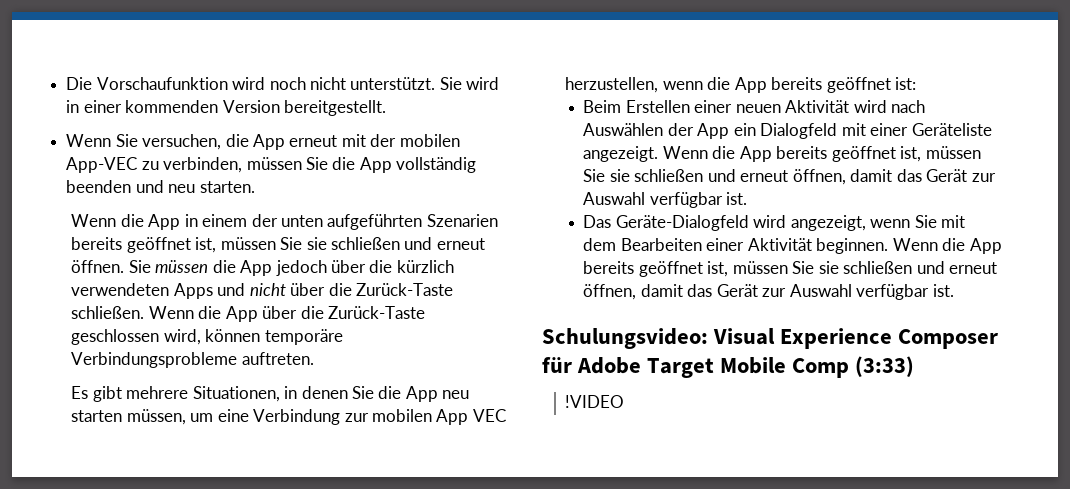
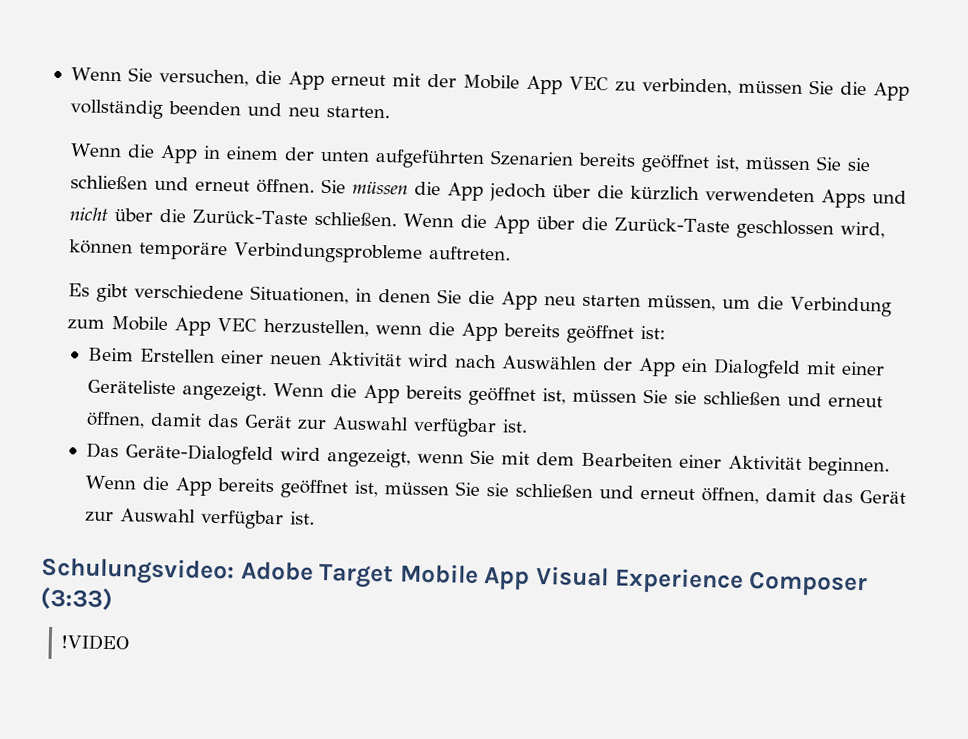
- Die Vorschaufunktion wird noch nicht unterstützt. Sie wird in einer kommenden Version bereitgestellt.
- Wenn Sie versuchen, die App erneut mit der mobilen App-VEC zu verbinden, müssen Sie die App vollständig beenden und neu starten.
+ Wenn Sie versuchen, die App erneut mit der Mobile App VEC zu verbinden, müssen Sie die App vollständig beenden und neu starten.
- Es gibt mehrere Situationen, in denen Sie die App neu starten müssen, um eine Verbindung zur mobilen App VEC herzustellen, wenn die App bereits geöffnet ist:
+ Es gibt verschiedene Situationen, in denen Sie die App neu starten müssen, um die Verbindung zum Mobile App VEC herzustellen, wenn die App bereits geöffnet ist:
- Schulungsvideo: Visual Experience Composer für Adobe Target Mobile Comp (3:33)
+ Schulungsvideo: Adobe Target Mobile App Visual Experience Composer (3:33)

